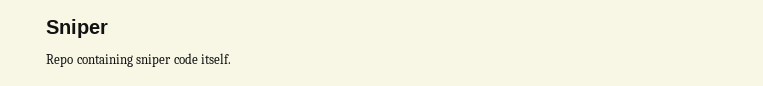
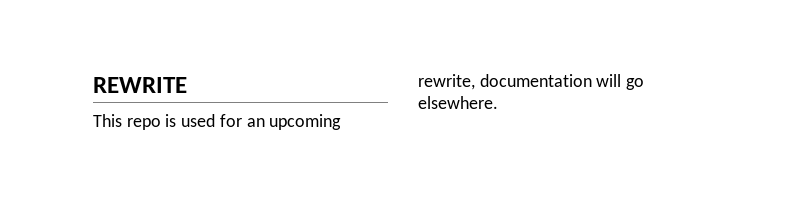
- Sniper
- Repo containing sniper code itself.
+ REWRITE
+ This repo is used for an upcoming rewrite, documentation will go elsewhere.

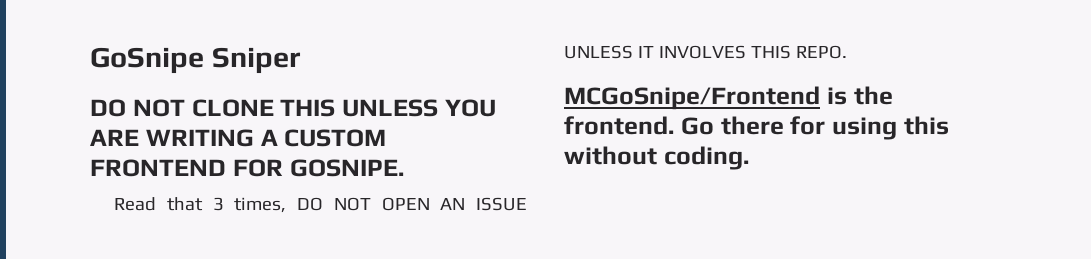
- REWRITE
- This repo is used for an upcoming rewrite, documentation will go elsewhere.
+ GoSnipe Sniper
+ DO NOT CLONE THIS UNLESS YOU ARE WRITING A CUSTOM FRONTEND FOR GOSNIPE.
+ Read that 3 times, DO NOT OPEN AN ISSUE UNLESS IT INVOLVES THIS REPO.
+ MCGoSnipe/Frontend is the frontend. Go there for using this without coding.

